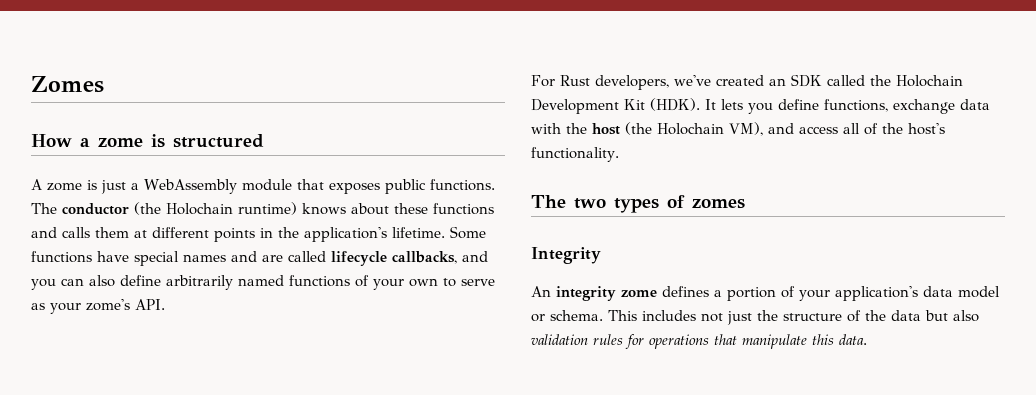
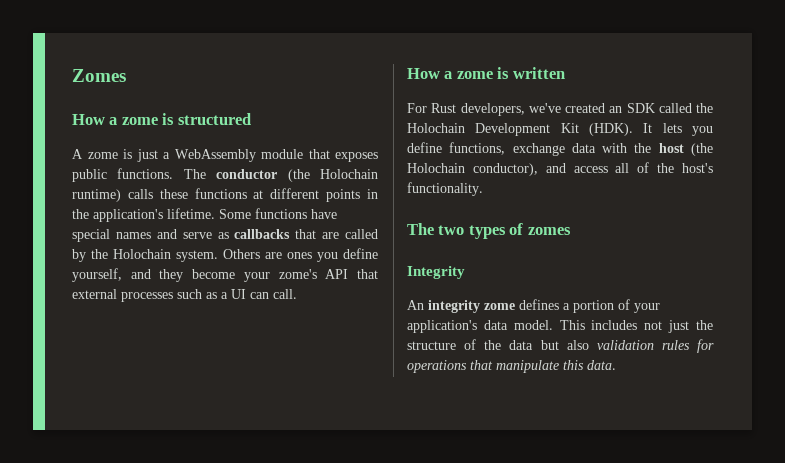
- The conductor (the Holochain runtime) knows about these functions and calls them at different points in the application's lifetime.
+ The conductor (the Holochain runtime) calls these functions at different points in the application's lifetime.
- Some functions have special names and are called lifecycle callbacks, and you can also define arbitrarily named functions of your own to serve as your zome's API.
+ Some functions have special names and serve as callbacks that are called by the Holochain system. Others are ones you define yourself, and they become your zome's API that external processes such as a UI can call.
+ How a zome is written
- It lets you define functions, exchange data with the host (the Holochain VM), and access all of the host's functionality.
+ It lets you define functions, exchange data with the host (the Holochain conductor), and access all of the host's functionality.
- An integrity zome defines a portion of your application's data model or schema.
+ An integrity zome defines a portion of your application's data model.

